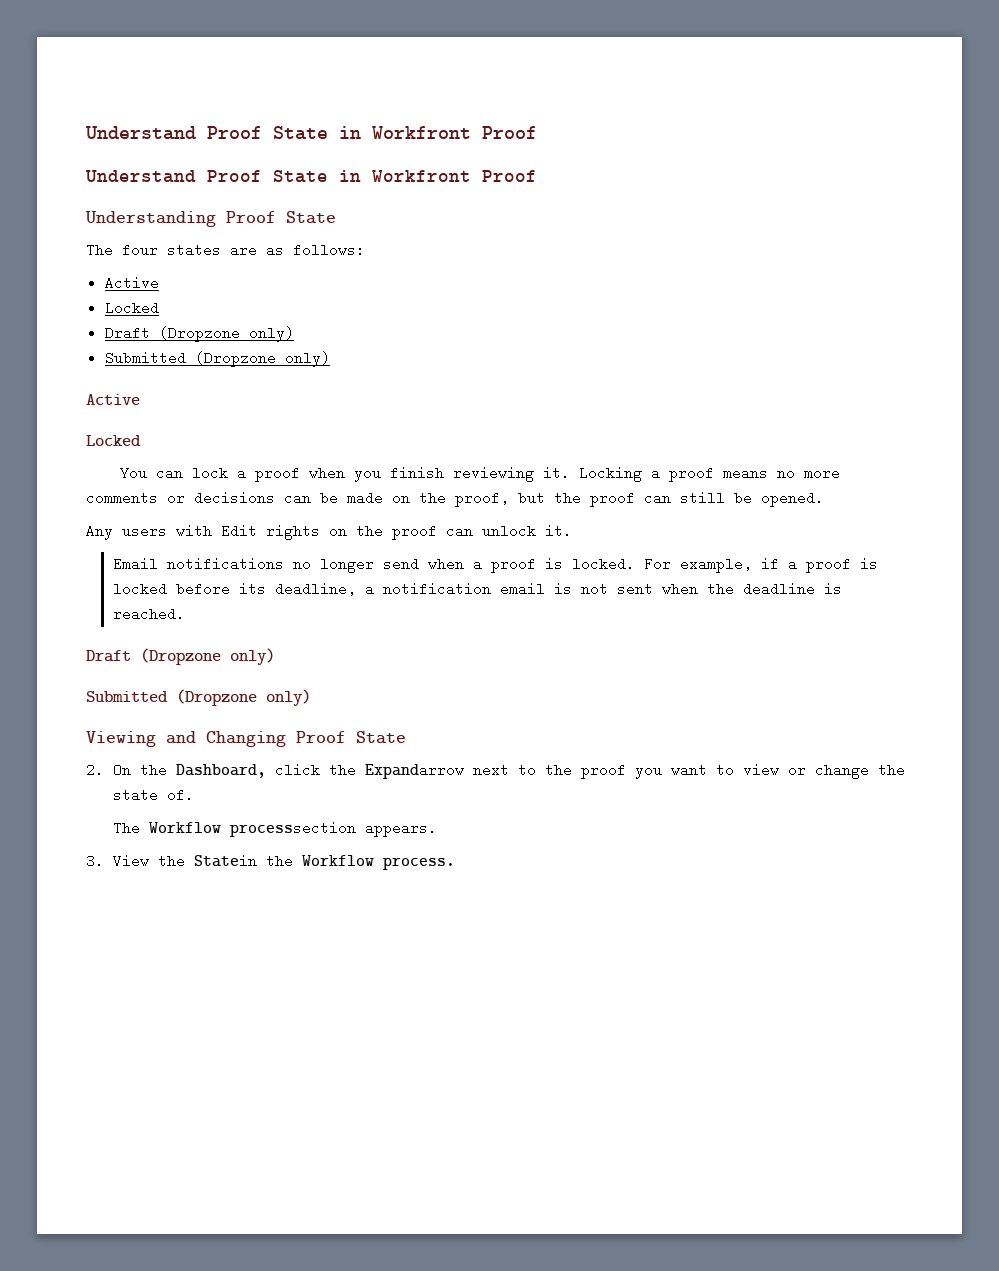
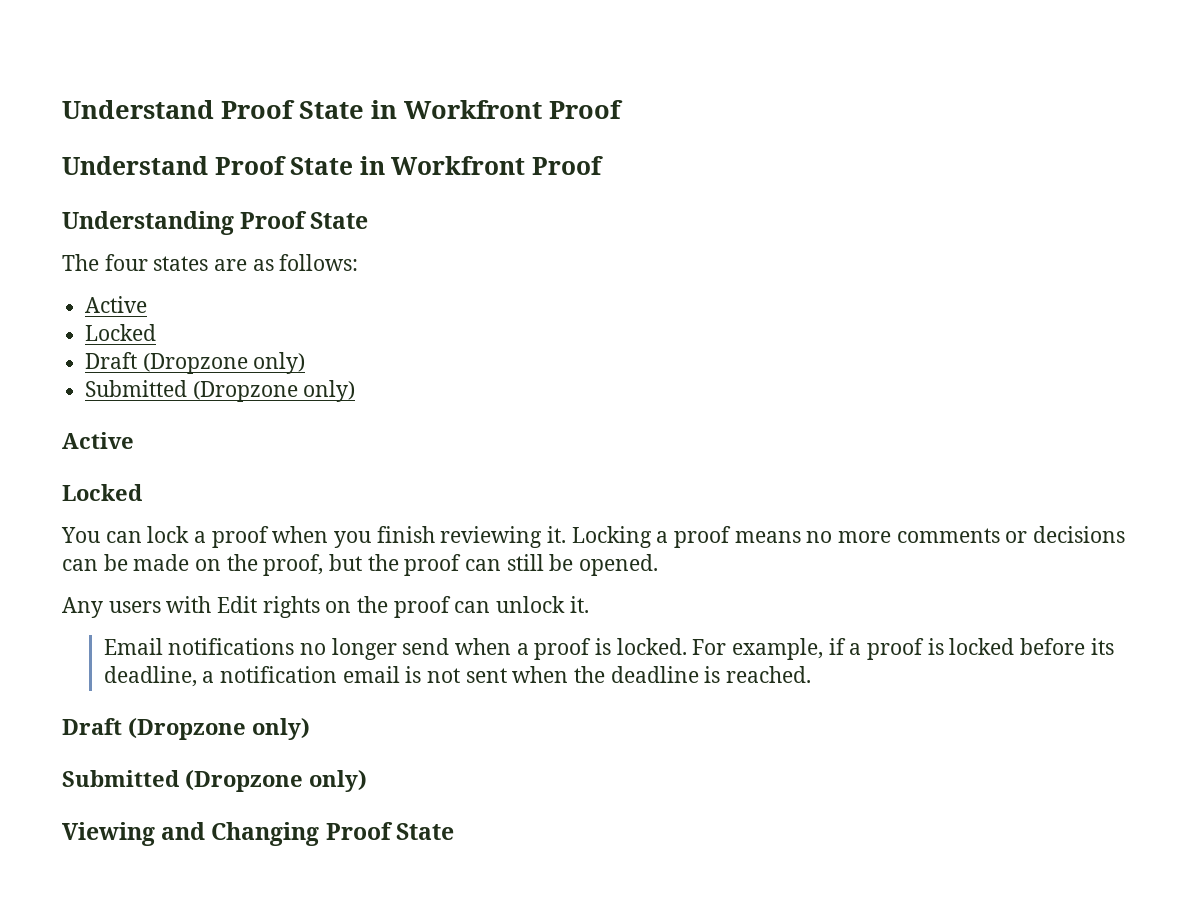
- 2. On the Dashboard, click the Expandarrow next to the proof you want to view or change the state of.
- The Workflow processsection appears.
- 3. View the Statein the Workflow process.

